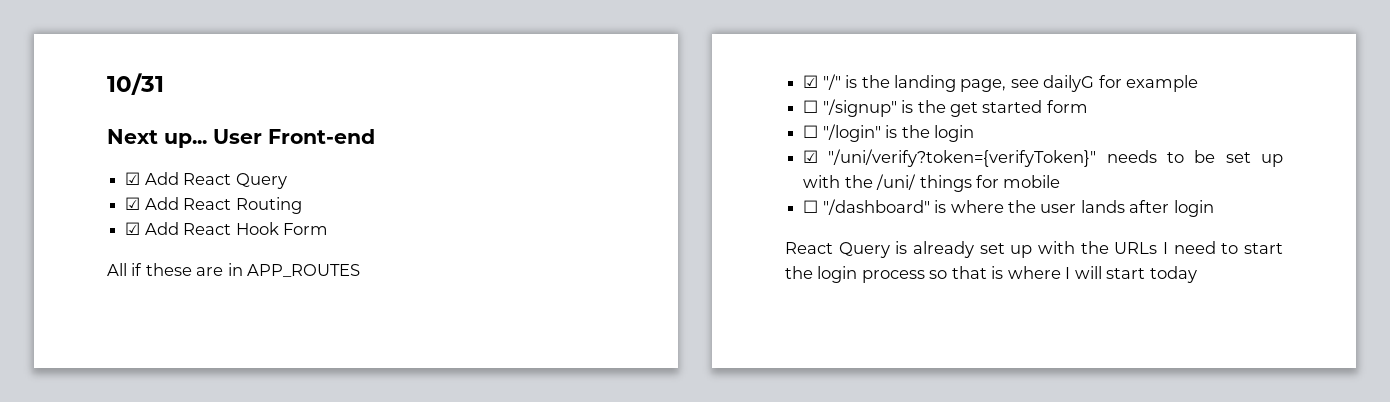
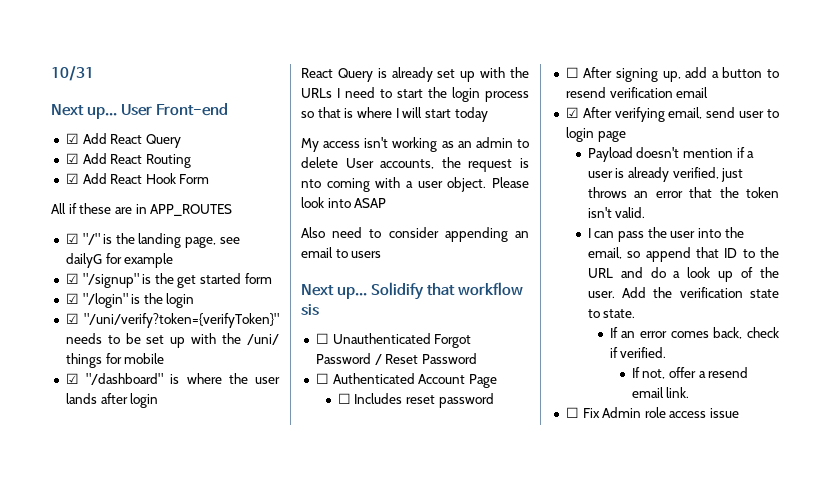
- ☐ "/signup" is the get started form
+ ☑ "/signup" is the get started form
- ☐ "/login" is the login
+ ☑ "/login" is the login
- ☐ "/dashboard" is where the user lands after login
+ ☑ "/dashboard" is where the user lands after login
+ My access isn't working as an admin to delete User accounts, the request is nto coming with a user object. Please look into ASAP
+ Also need to consider appending an email to users
+ Next up... Solidify that workflow sis
+ ☐ Unauthenticated Forgot Password / Reset Password
+ ☐ Authenticated Account Page
+ ☐ Includes reset password
+ ☐ After signing up, add a button to resend verification email
+ ☑ After verifying email, send user to login page
+ Payload doesn't mention if a user is already verified, just throws an error that the token isn't valid.
+ I can pass the user into the email, so append that ID to the URL and do a look up of the user. Add the verification state to state.
+ If an error comes back, check if verified.
+ If not, offer a resend email link.
+ ☐ Fix Admin role access issue

